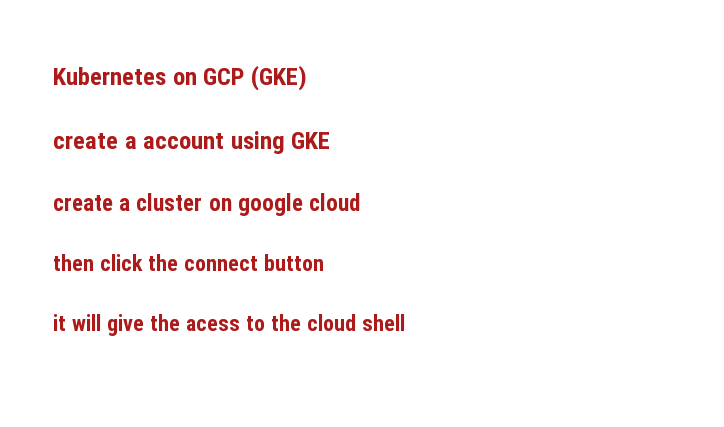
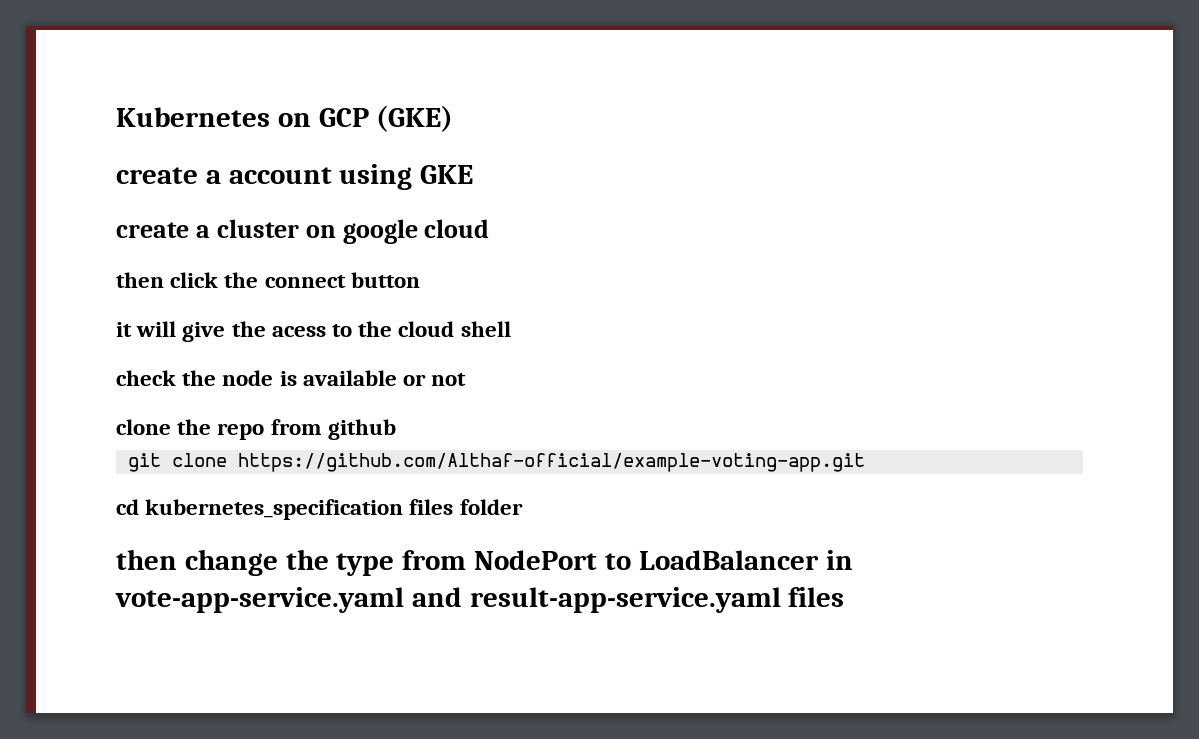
+ check the node is available or not
+ clone the repo from github
+ git clone https://github.com/Althaf-official/example-voting-app.git
+ cd kubernetes_specification files folder
+ then change the type from NodePort to LoadBalancer in vote-app-service.yaml and result-app-service.yaml files

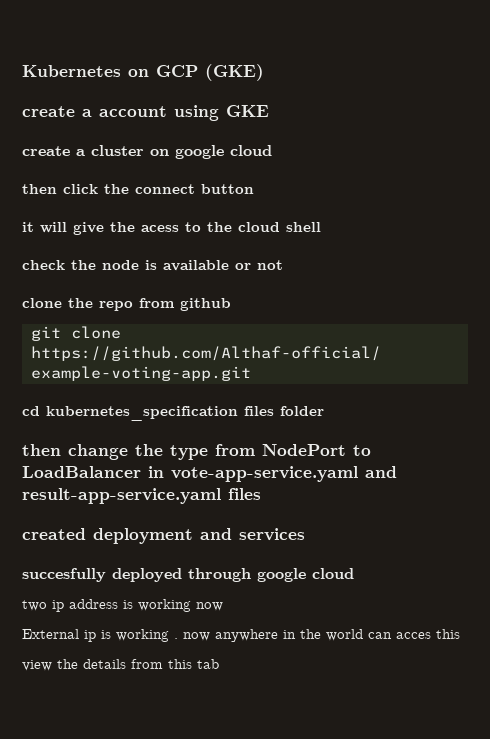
+ created deployment and services
+ succesfully deployed through google cloud
+ two ip address is working now
+ External ip is working . now anywhere in the world can acces this
+ view the details from this tab

